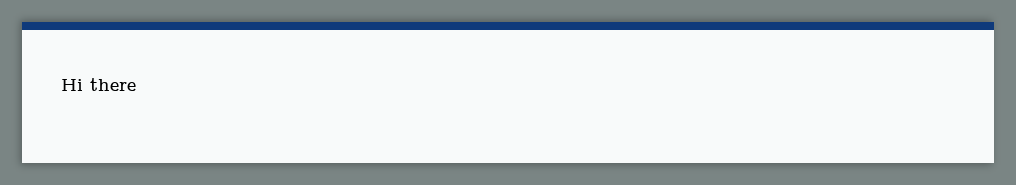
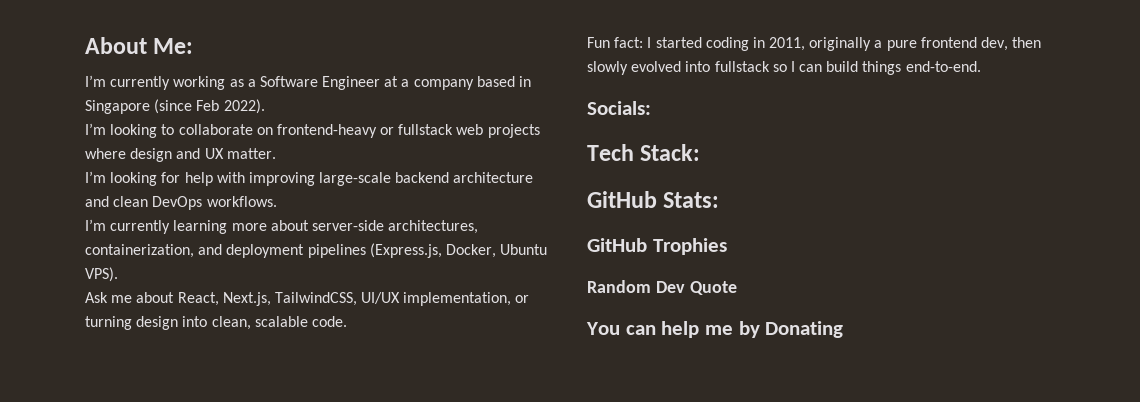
- Hi there
+ About Me:
+ I’m currently working as a Software Engineer at a company based in Singapore (since Feb 2022).
+ I’m looking to collaborate on frontend-heavy or fullstack web projects where design and UX matter.
+ I’m looking for help with improving large-scale backend architecture and clean DevOps workflows.
+ I’m currently learning more about server-side architectures, containerization, and deployment pipelines (Express.js, Docker, Ubuntu VPS).
+ Ask me about React, Next.js, TailwindCSS, UI/UX implementation, or turning design into clean, scalable code.
+ Fun fact: I started coding in 2011, originally a pure frontend dev, then slowly evolved into fullstack so I can build things end-to-end.
+ Socials:
+ Tech Stack:
+ GitHub Stats:
+ GitHub Trophies
+ Random Dev Quote
+ You can help me by Donating

